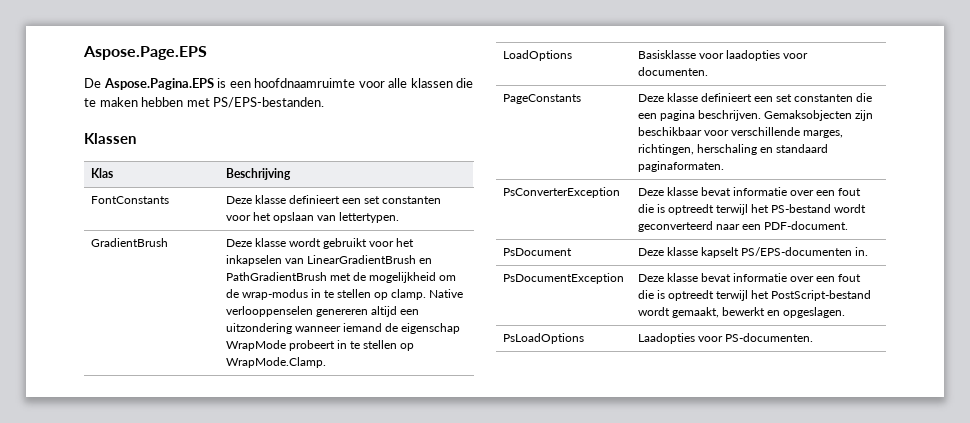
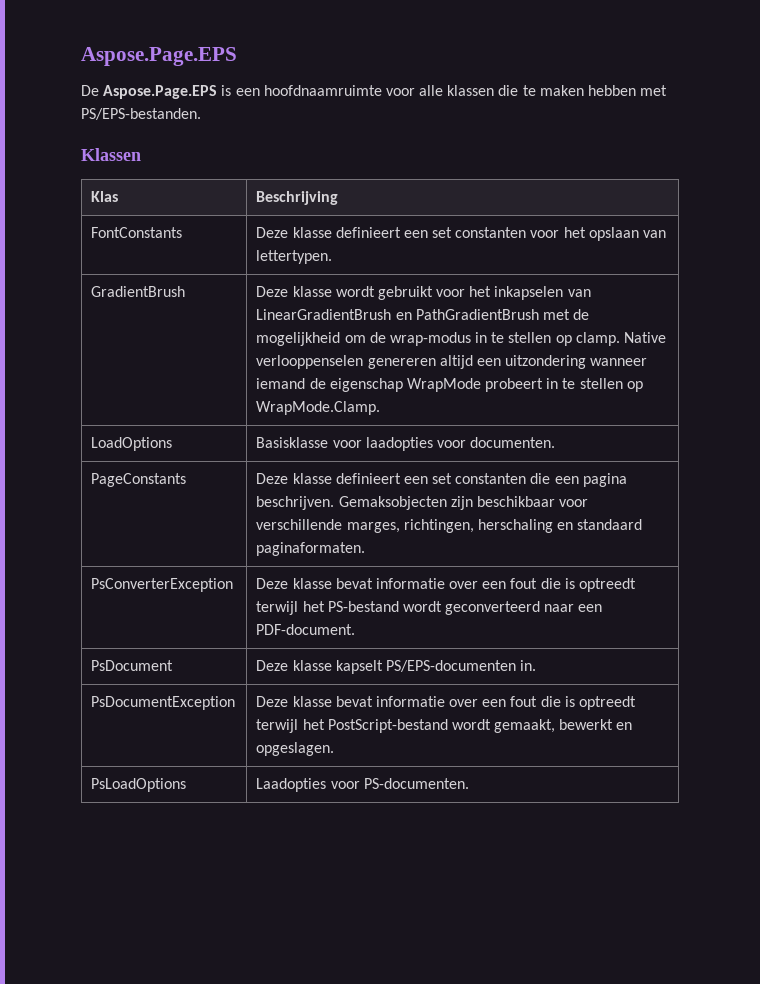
- De Aspose.Pagina.EPS is een hoofdnaamruimte voor alle klassen die te maken hebben met PS/EPS-bestanden.
+ De Aspose.Page.EPS is een hoofdnaamruimte voor alle klassen die te maken hebben met PS/EPS-bestanden.

